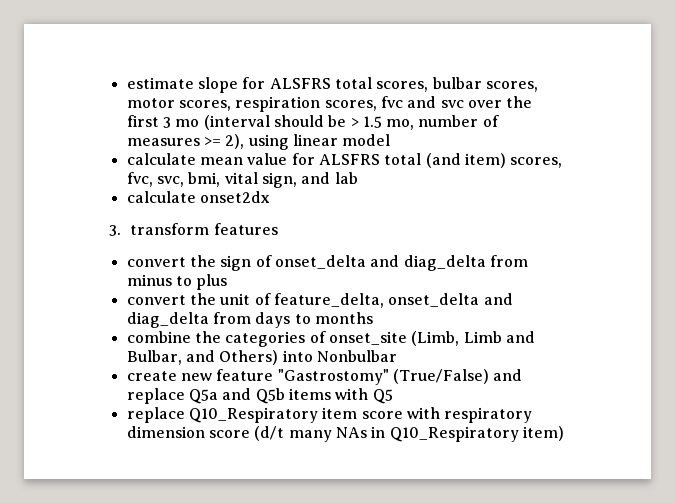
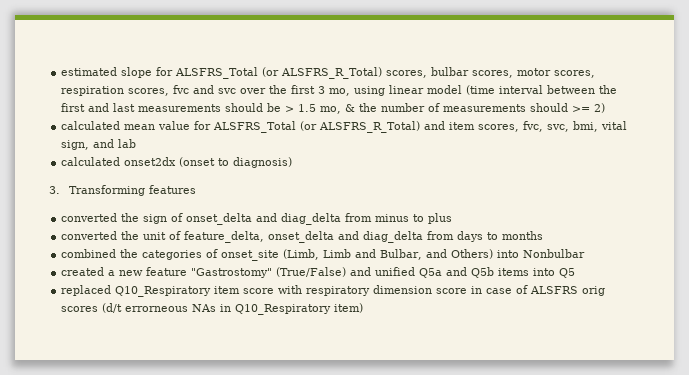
- estimate slope for ALSFRS total scores, bulbar scores, motor scores, respiration scores, fvc and svc over the first 3 mo (interval should be > 1.5 mo, number of measures >= 2), using linear model
- calculate mean value for ALSFRS total (and item) scores, fvc, svc, bmi, vital sign, and lab
+ estimated slope for ALSFRS_Total (or ALSFRS_R_Total) scores, bulbar scores, motor scores, respiration scores, fvc and svc over the first 3 mo, using linear model (time interval between the first and last measurements should be > 1.5 mo, & the number of measurements should >= 2)
+ calculated mean value for ALSFRS_Total (or ALSFRS_R_Total) and item scores, fvc, svc, bmi, vital sign, and lab
- calculate onset2dx
+ calculated onset2dx (onset to diagnosis)
- 3. transform features
+ 3. Transforming features
- convert the sign of onset_delta and diag_delta from minus to plus
+ converted the sign of onset_delta and diag_delta from minus to plus
- convert the unit of feature_delta, onset_delta and diag_delta from days to months
+ converted the unit of feature_delta, onset_delta and diag_delta from days to months
- combine the categories of onset_site (Limb, Limb and Bulbar, and Others) into Nonbulbar
+ combined the categories of onset_site (Limb, Limb and Bulbar, and Others) into Nonbulbar
- create new feature "Gastrostomy" (True/False) and replace Q5a and Q5b items with Q5
+ created a new feature "Gastrostomy" (True/False) and unified Q5a and Q5b items into Q5
- replace Q10_Respiratory item score with respiratory dimension score (d/t many NAs in Q10_Respiratory item)
+ replaced Q10_Respiratory item score with respiratory dimension score in case of ALSFRS orig scores (d/t errorneous NAs in Q10_Respiratory item)

